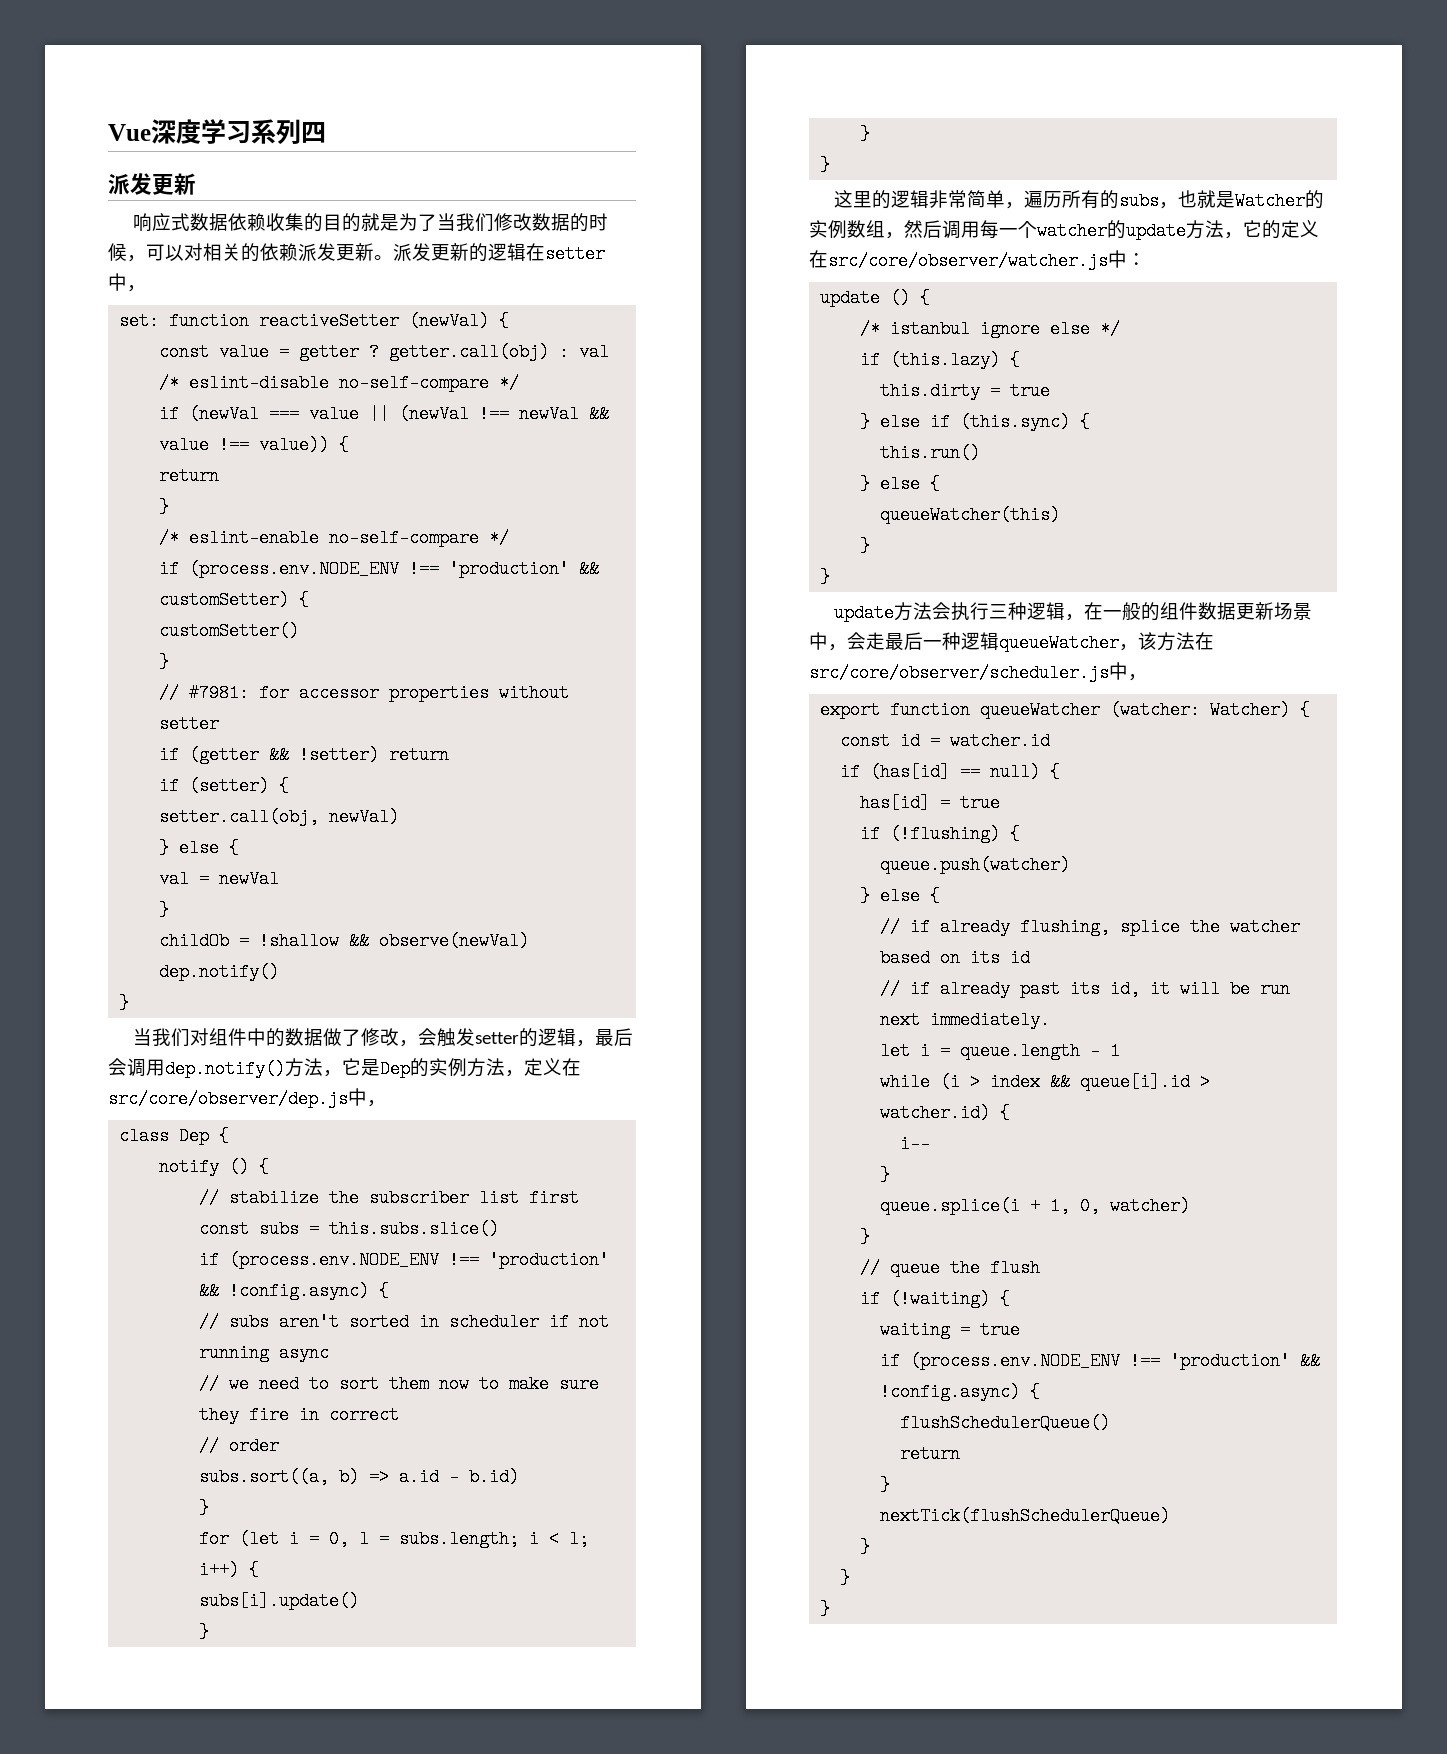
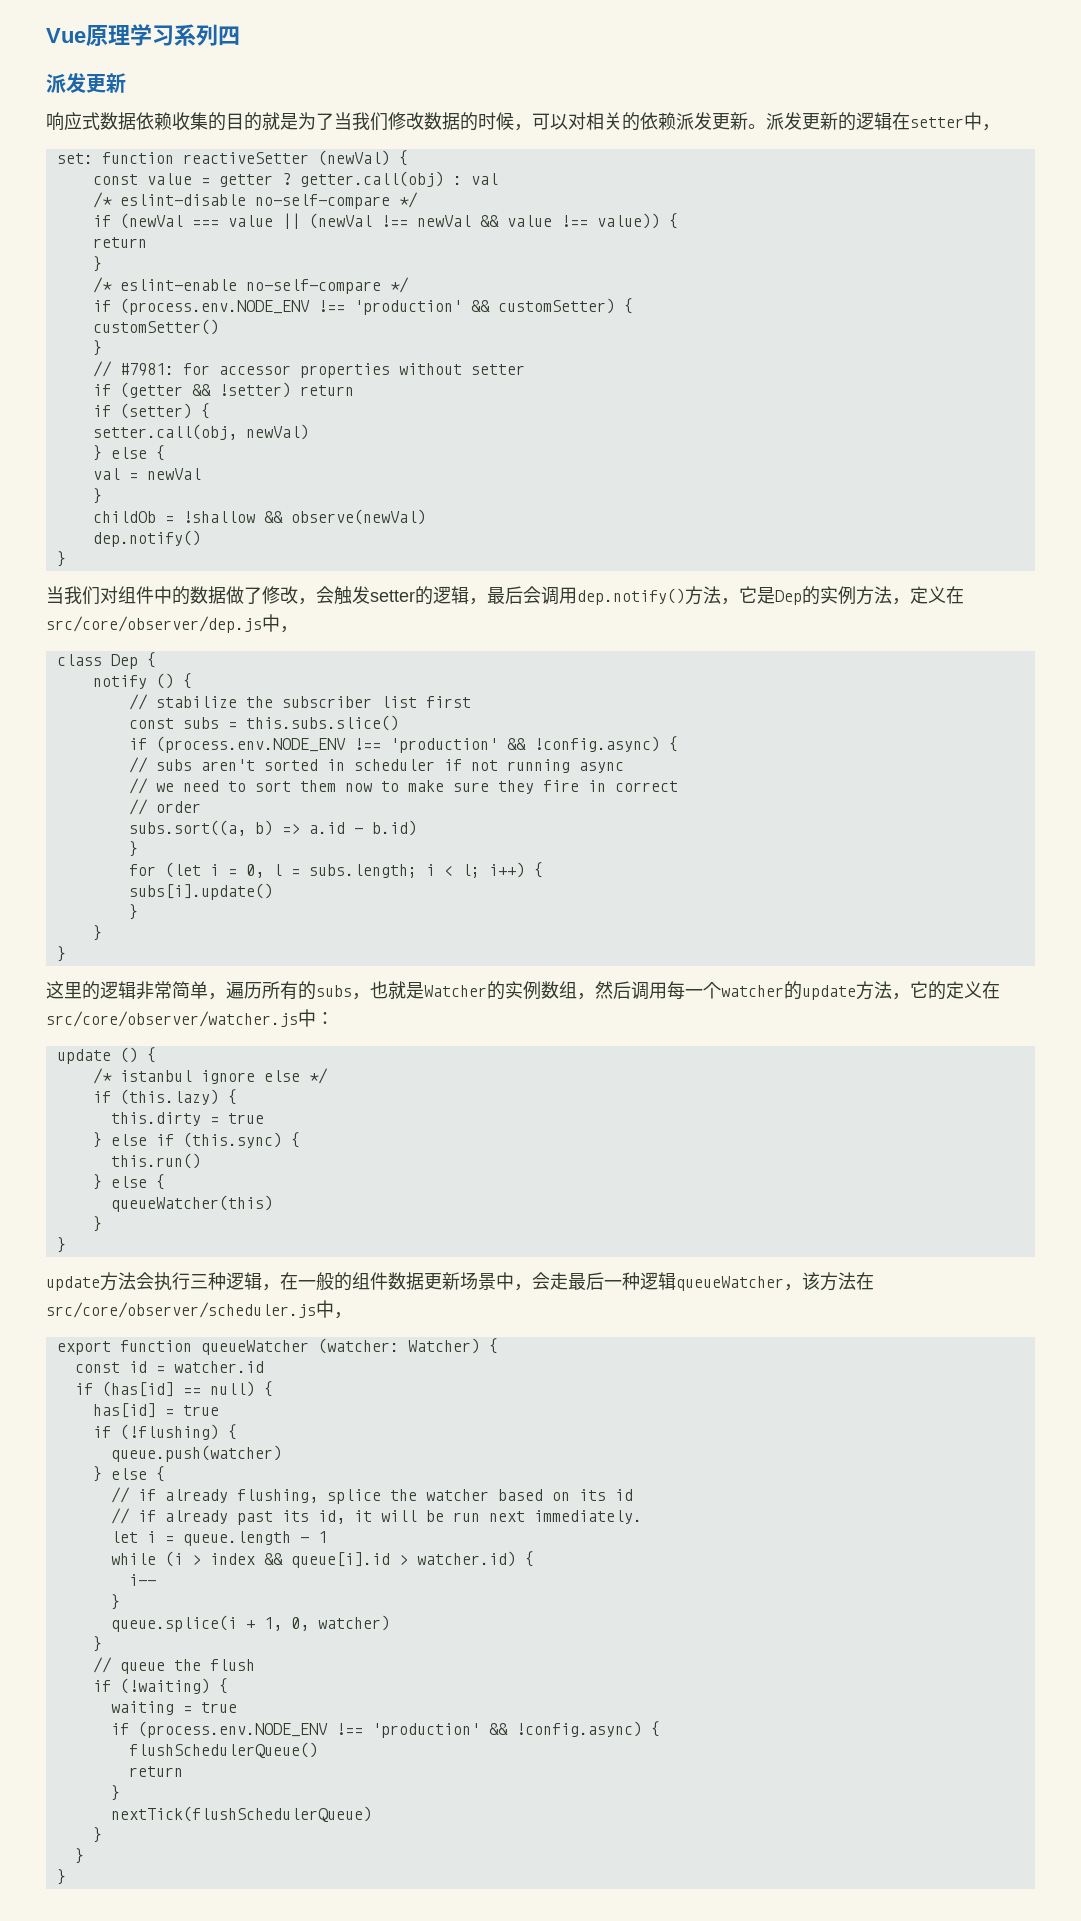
- Vue深度学习系列四
+ Vue原理学习系列四

